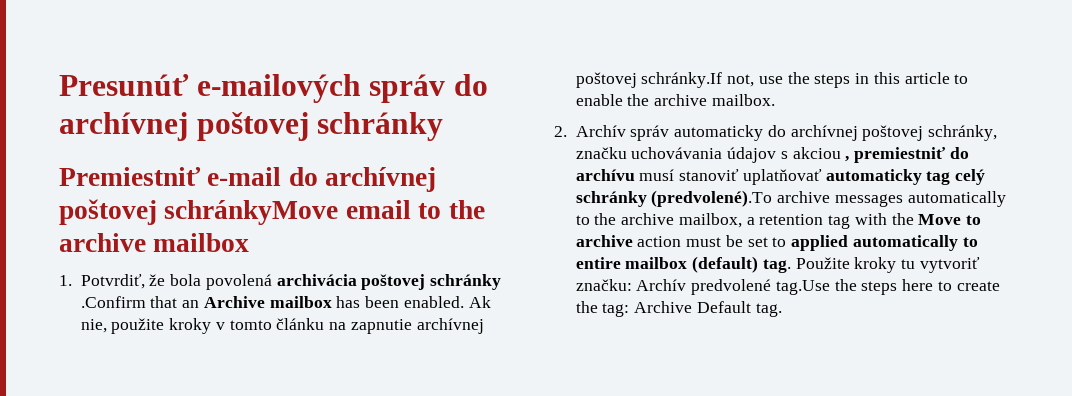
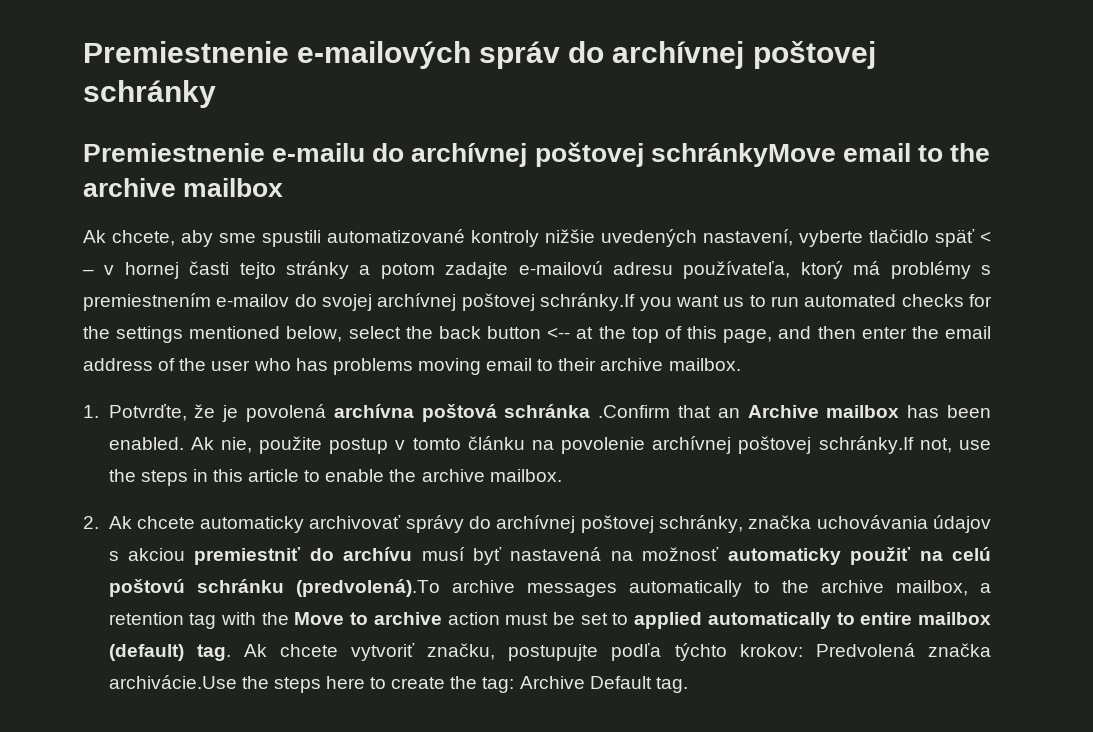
- Presunúť e-mailových správ do archívnej poštovej schránky
+ Premiestnenie e-mailových správ do archívnej poštovej schránky
- Premiestniť e-mail do archívnej poštovej schránkyMove email to the archive mailbox
+ Premiestnenie e-mailu do archívnej poštovej schránkyMove email to the archive mailbox
- 1. Potvrdiť, že bola povolená archivácia poštovej schránky .Confirm that an Archive mailbox has been enabled.
+ Ak chcete, aby sme spustili automatizované kontroly nižšie uvedených nastavení, vyberte tlačidlo späť < – v hornej časti tejto stránky a potom zadajte e-mailovú adresu používateľa, ktorý má problémy s premiestnením e-mailov do svojej archívnej poštovej schránky.If you want us to run automated checks for the settings mentioned below, select the back button <-- at the top of this page, and then enter the email address of the user who has problems moving email to their archive mailbox.
+ 1. Potvrďte, že je povolená archívna poštová schránka .Confirm that an Archive mailbox has been enabled.
- Ak nie, použite kroky v tomto článku na zapnutie archívnej poštovej schránky.If not, use the steps in this article to enable the archive mailbox.
+ Ak nie, použite postup v tomto článku na povolenie archívnej poštovej schránky.If not, use the steps in this article to enable the archive mailbox.
- 2. Archív správ automaticky do archívnej poštovej schránky, značku uchovávania údajov s akciou , premiestniť do archívu musí stanoviť uplatňovať automaticky tag celý schránky (predvolené).To archive messages automatically to the archive mailbox, a retention tag with the Move to archive action must be set to applied automatically to entire mailbox (default) tag.
+ 2. Ak chcete automaticky archivovať správy do archívnej poštovej schránky, značka uchovávania údajov s akciou premiestniť do archívu musí byť nastavená na možnosť automaticky použiť na celú poštovú schránku (predvolená).To archive messages automatically to the archive mailbox, a retention tag with the Move to archive action must be set to applied automatically to entire mailbox (default) tag.
- Použite kroky tu vytvoriť značku: Archív predvolené tag.Use the steps here to create the tag: Archive Default tag.
+ Ak chcete vytvoriť značku, postupujte podľa týchto krokov: Predvolená značka archivácie.Use the steps here to create the tag: Archive Default tag.

